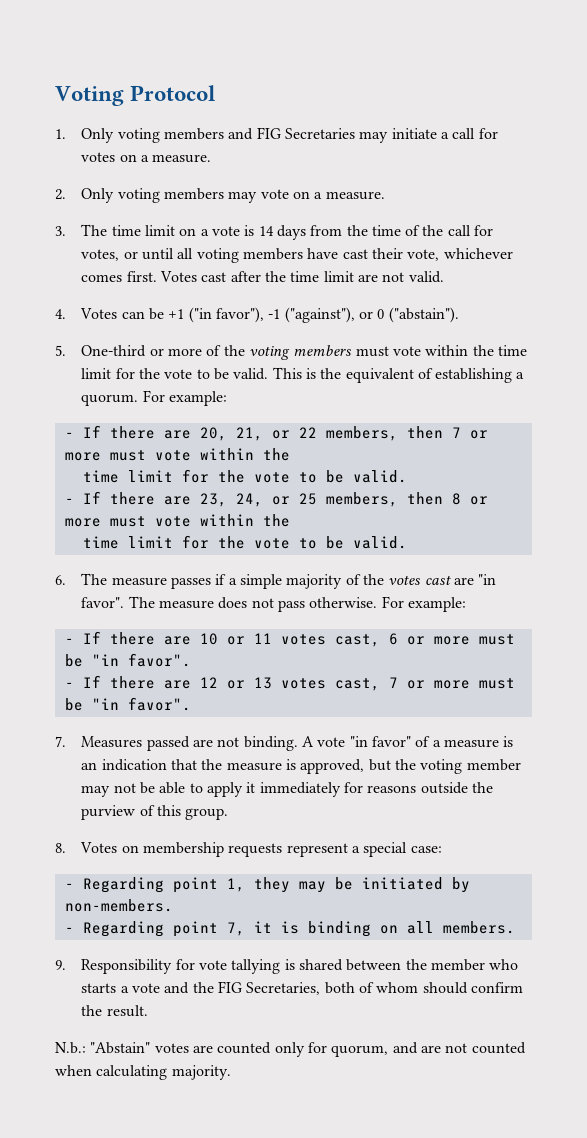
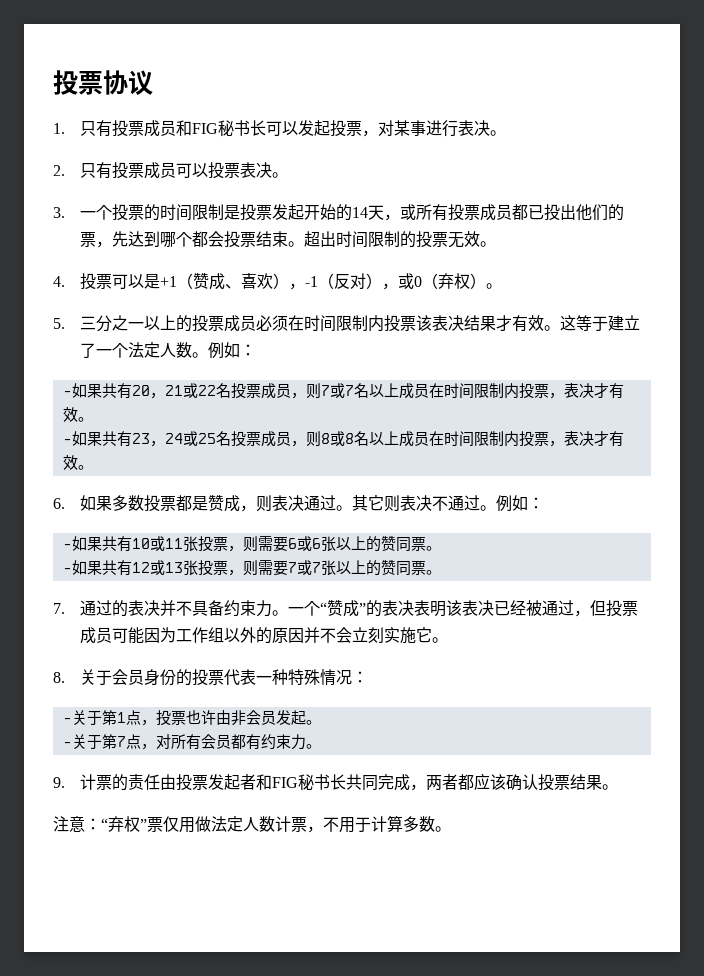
- Voting Protocol
+ 投票协议
- 1. Only voting members and FIG Secretaries may initiate a call for votes on a measure.
- 2. Only voting members may vote on a measure.
- 3. The time limit on a vote is 14 days from the time of the call for votes, or until all voting members have cast their vote, whichever comes first. Votes cast after the time limit are not valid.
- 4. Votes can be +1 ("in favor"), -1 ("against"), or 0 ("abstain").
- 5. One-third or more of the voting members must vote within the time limit for the vote to be valid. This is the equivalent of establishing a quorum. For example:
- - If there are 20, 21, or 22 members, then 7 or more must vote within the
- time limit for the vote to be valid.
- - If there are 23, 24, or 25 members, then 8 or more must vote within the
- time limit for the vote to be valid.
- 6. The measure passes if a simple majority of the votes cast are "in favor". The measure does not pass otherwise. For example:
- - If there are 10 or 11 votes cast, 6 or more must be "in favor".
- - If there are 12 or 13 votes cast, 7 or more must be "in favor".
- 7. Measures passed are not binding. A vote "in favor" of a measure is an indication that the measure is approved, but the voting member may not be able to apply it immediately for reasons outside the purview of this group.
- 8. Votes on membership requests represent a special case:
- - Regarding point 1, they may be initiated by non-members.
- - Regarding point 7, it is binding on all members.
- 9. Responsibility for vote tallying is shared between the member who starts a vote and the FIG Secretaries, both of whom should confirm the result.
- N.b.: "Abstain" votes are counted only for quorum, and are not counted when calculating majority.
+ 1.只有投票成员和FIG秘书长可以发起投票，对某事进行表决。
+ 2.只有投票成员可以投票表决。
+ 3.一个投票的时间限制是投票发起开始的14天，或所有投票成员都已投出他们的票，先达到哪个都会投票结束。超出时间限制的投票无效。
+ 4.投票可以是+1（赞成、喜欢），-1（反对），或0（弃权）。
+ 5.三分之一以上的投票成员必须在时间限制内投票该表决结果才有效。这等于建立了一个法定人数。例如：
+ -如果共有20，21或22名投票成员，则7或7名以上成员在时间限制内投票，表决才有效。
+ -如果共有23，24或25名投票成员，则8或8名以上成员在时间限制内投票，表决才有效。
+ 6.如果多数投票都是赞成，则表决通过。其它则表决不通过。例如：
+ -如果共有10或11张投票，则需要6或6张以上的赞同票。
+ -如果共有12或13张投票，则需要7或7张以上的赞同票。
+ 7.通过的表决并不具备约束力。一个“赞成”的表决表明该表决已经被通过，但投票成员可能因为工作组以外的原因并不会立刻实施它。
+ 8.关于会员身份的投票代表一种特殊情况：
+ -关于第1点，投票也许由非会员发起。
+ -关于第7点，对所有会员都有约束力。
+ 9.计票的责任由投票发起者和FIG秘书长共同完成，两者都应该确认投票结果。
+ 注意：“弃权”票仅用做法定人数计票，不用于计算多数。

